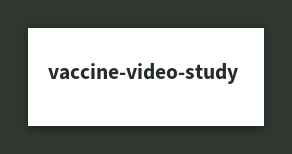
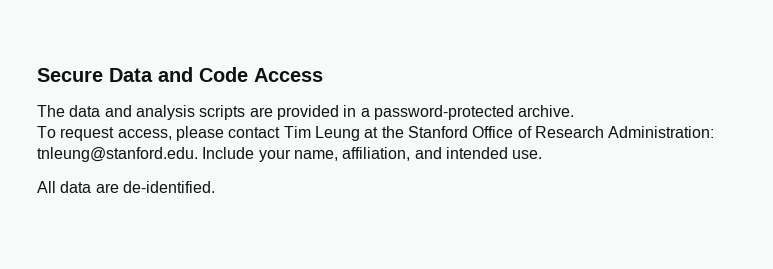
- vaccine-video-study
+ Secure Data and Code Access
+ The data and analysis scripts are provided in a password-protected archive.
+ To request access, please contact Tim Leung at the Stanford Office of Research Administration: tnleung@stanford.edu. Include your name, affiliation, and intended use.
+ All data are de-identified.

